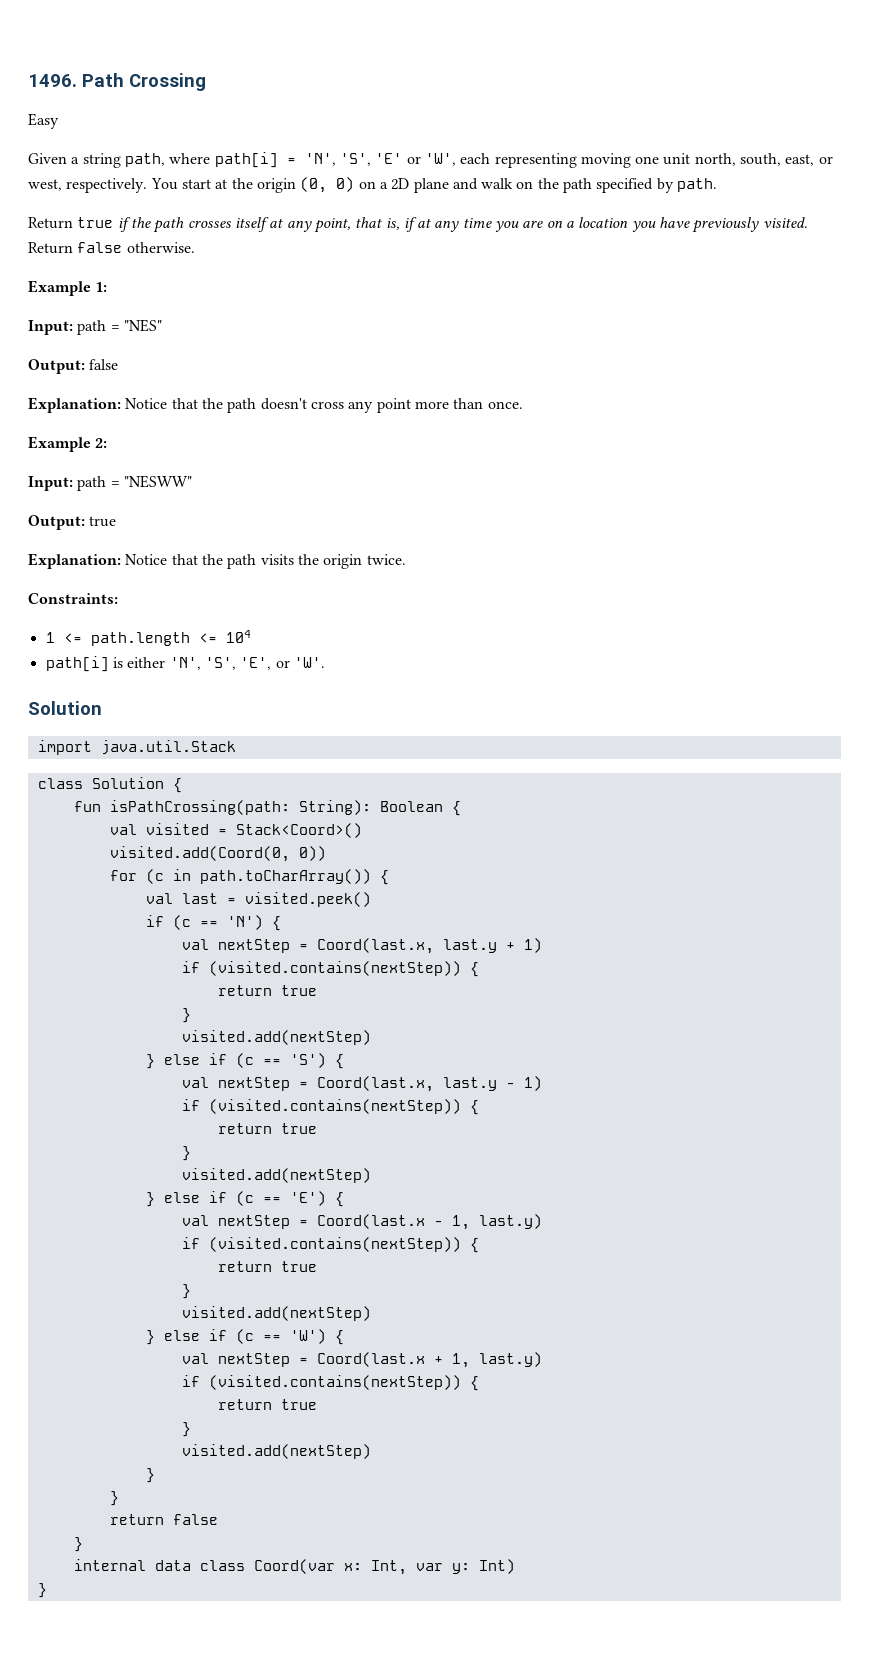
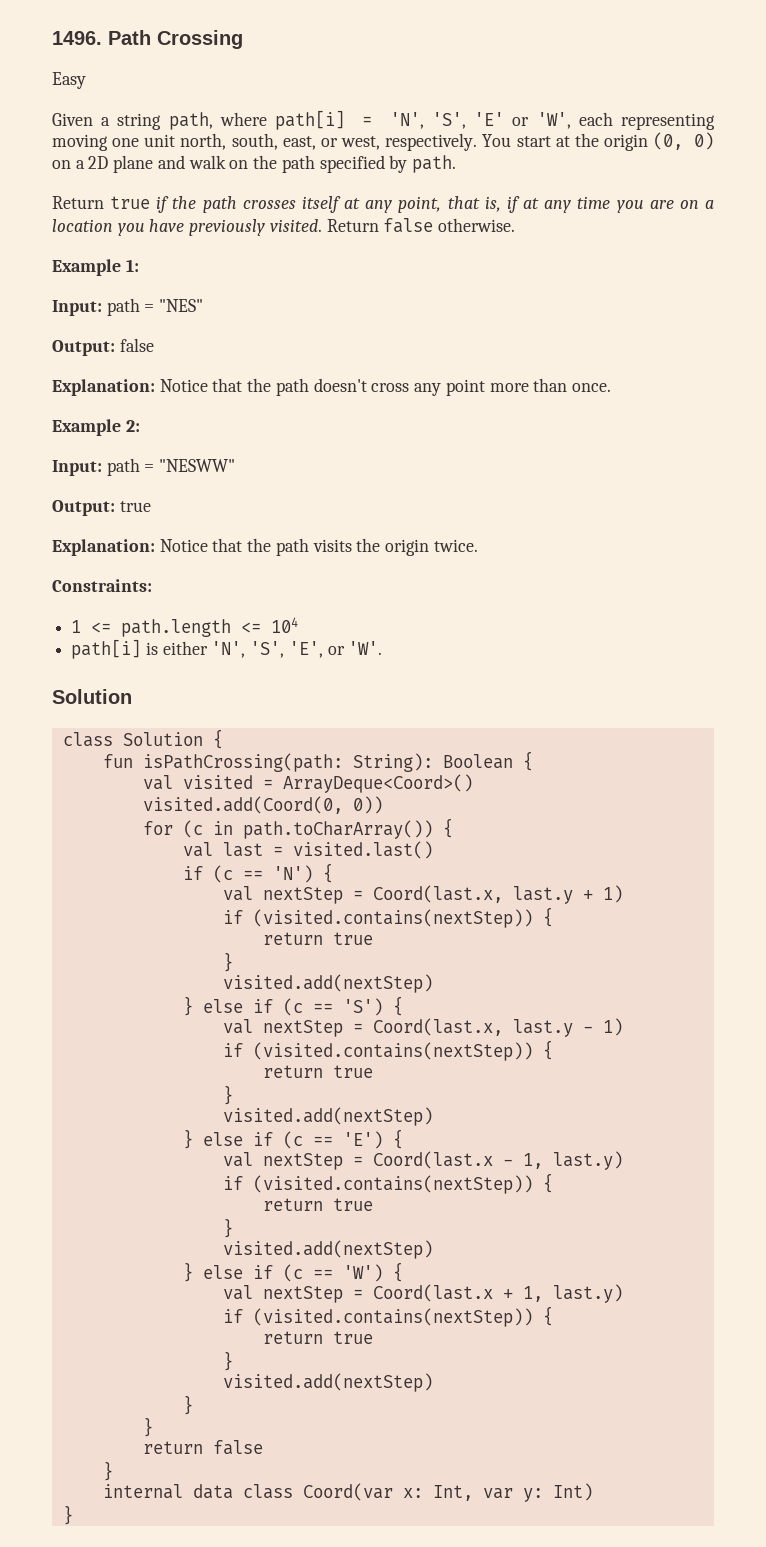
- import java.util.Stack
- val visited = Stack<Coord>()
+ val visited = ArrayDeque<Coord>()
- val last = visited.peek()
+ val last = visited.last()

